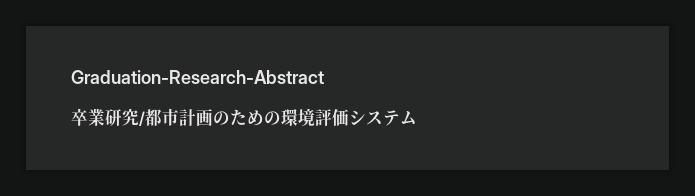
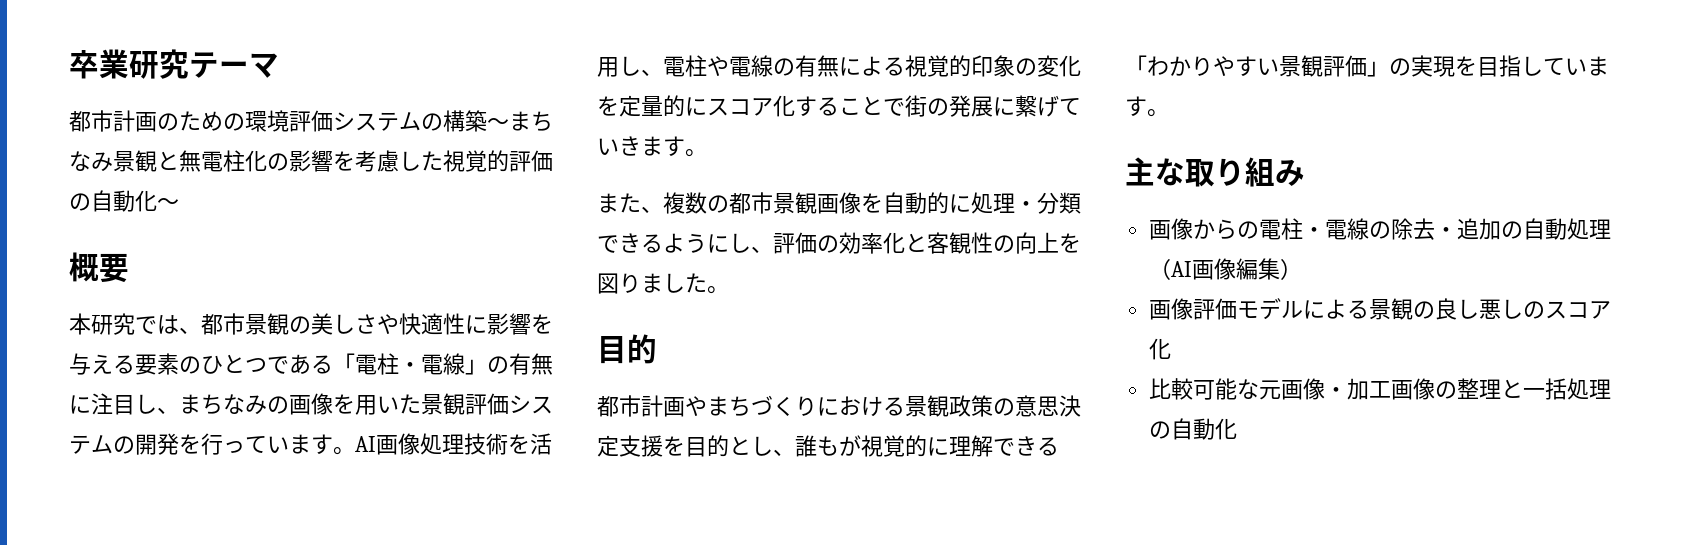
- Graduation-Research-Abstract
- 卒業研究/都市計画のための環境評価システム
+ 卒業研究テーマ
+ 都市計画のための環境評価システムの構築〜まちなみ景観と無電柱化の影響を考慮した視覚的評価の自動化〜
+ 概要
+ 本研究では、都市景観の美しさや快適性に影響を与える要素のひとつである「電柱・電線」の有無に注目し、まちなみの画像を用いた景観評価システムの開発を行っています。AI画像処理技術を活用し、電柱や電線の有無による視覚的印象の変化を定量的にスコア化することで街の発展に繋げていきます。
+ また、複数の都市景観画像を自動的に処理・分類できるようにし、評価の効率化と客観性の向上を図りました。
+ 目的
+ 都市計画やまちづくりにおける景観政策の意思決定支援を目的とし、誰もが視覚的に理解できる「わかりやすい景観評価」の実現を目指しています。
+ 主な取り組み
+ 画像からの電柱・電線の除去・追加の自動処理（AI画像編集）
+ 画像評価モデルによる景観の良し悪しのスコア化
+ 比較可能な元画像・加工画像の整理と一括処理の自動化

